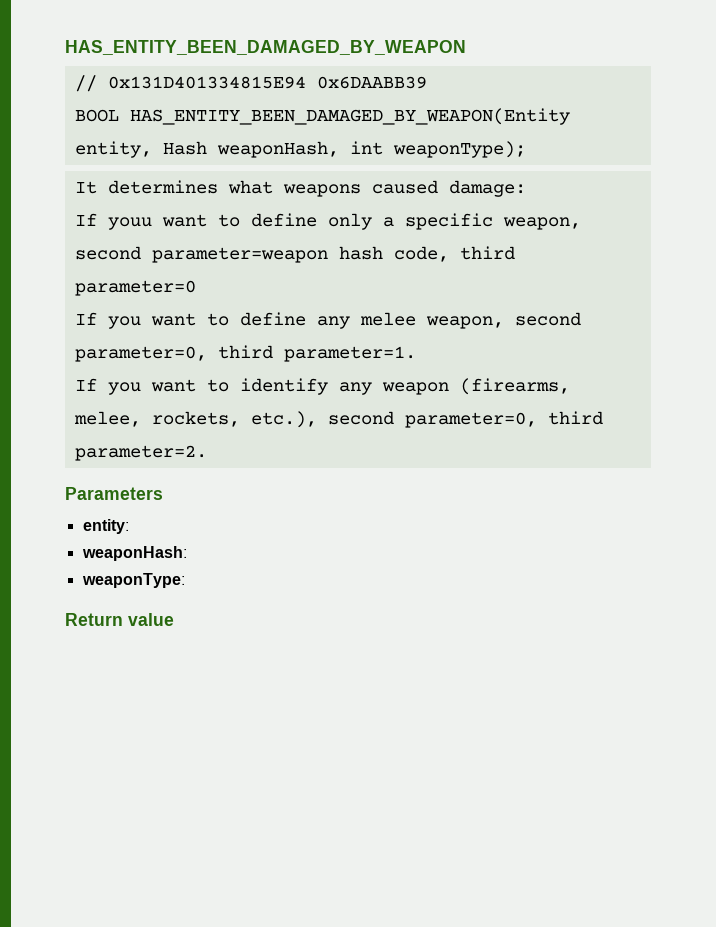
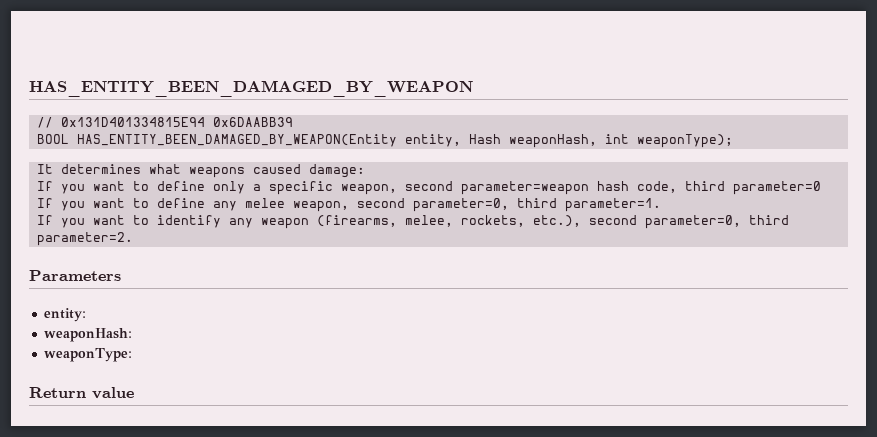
- If youu want to define only a specific weapon, second parameter=weapon hash code, third parameter=0
+ If you want to define only a specific weapon, second parameter=weapon hash code, third parameter=0

